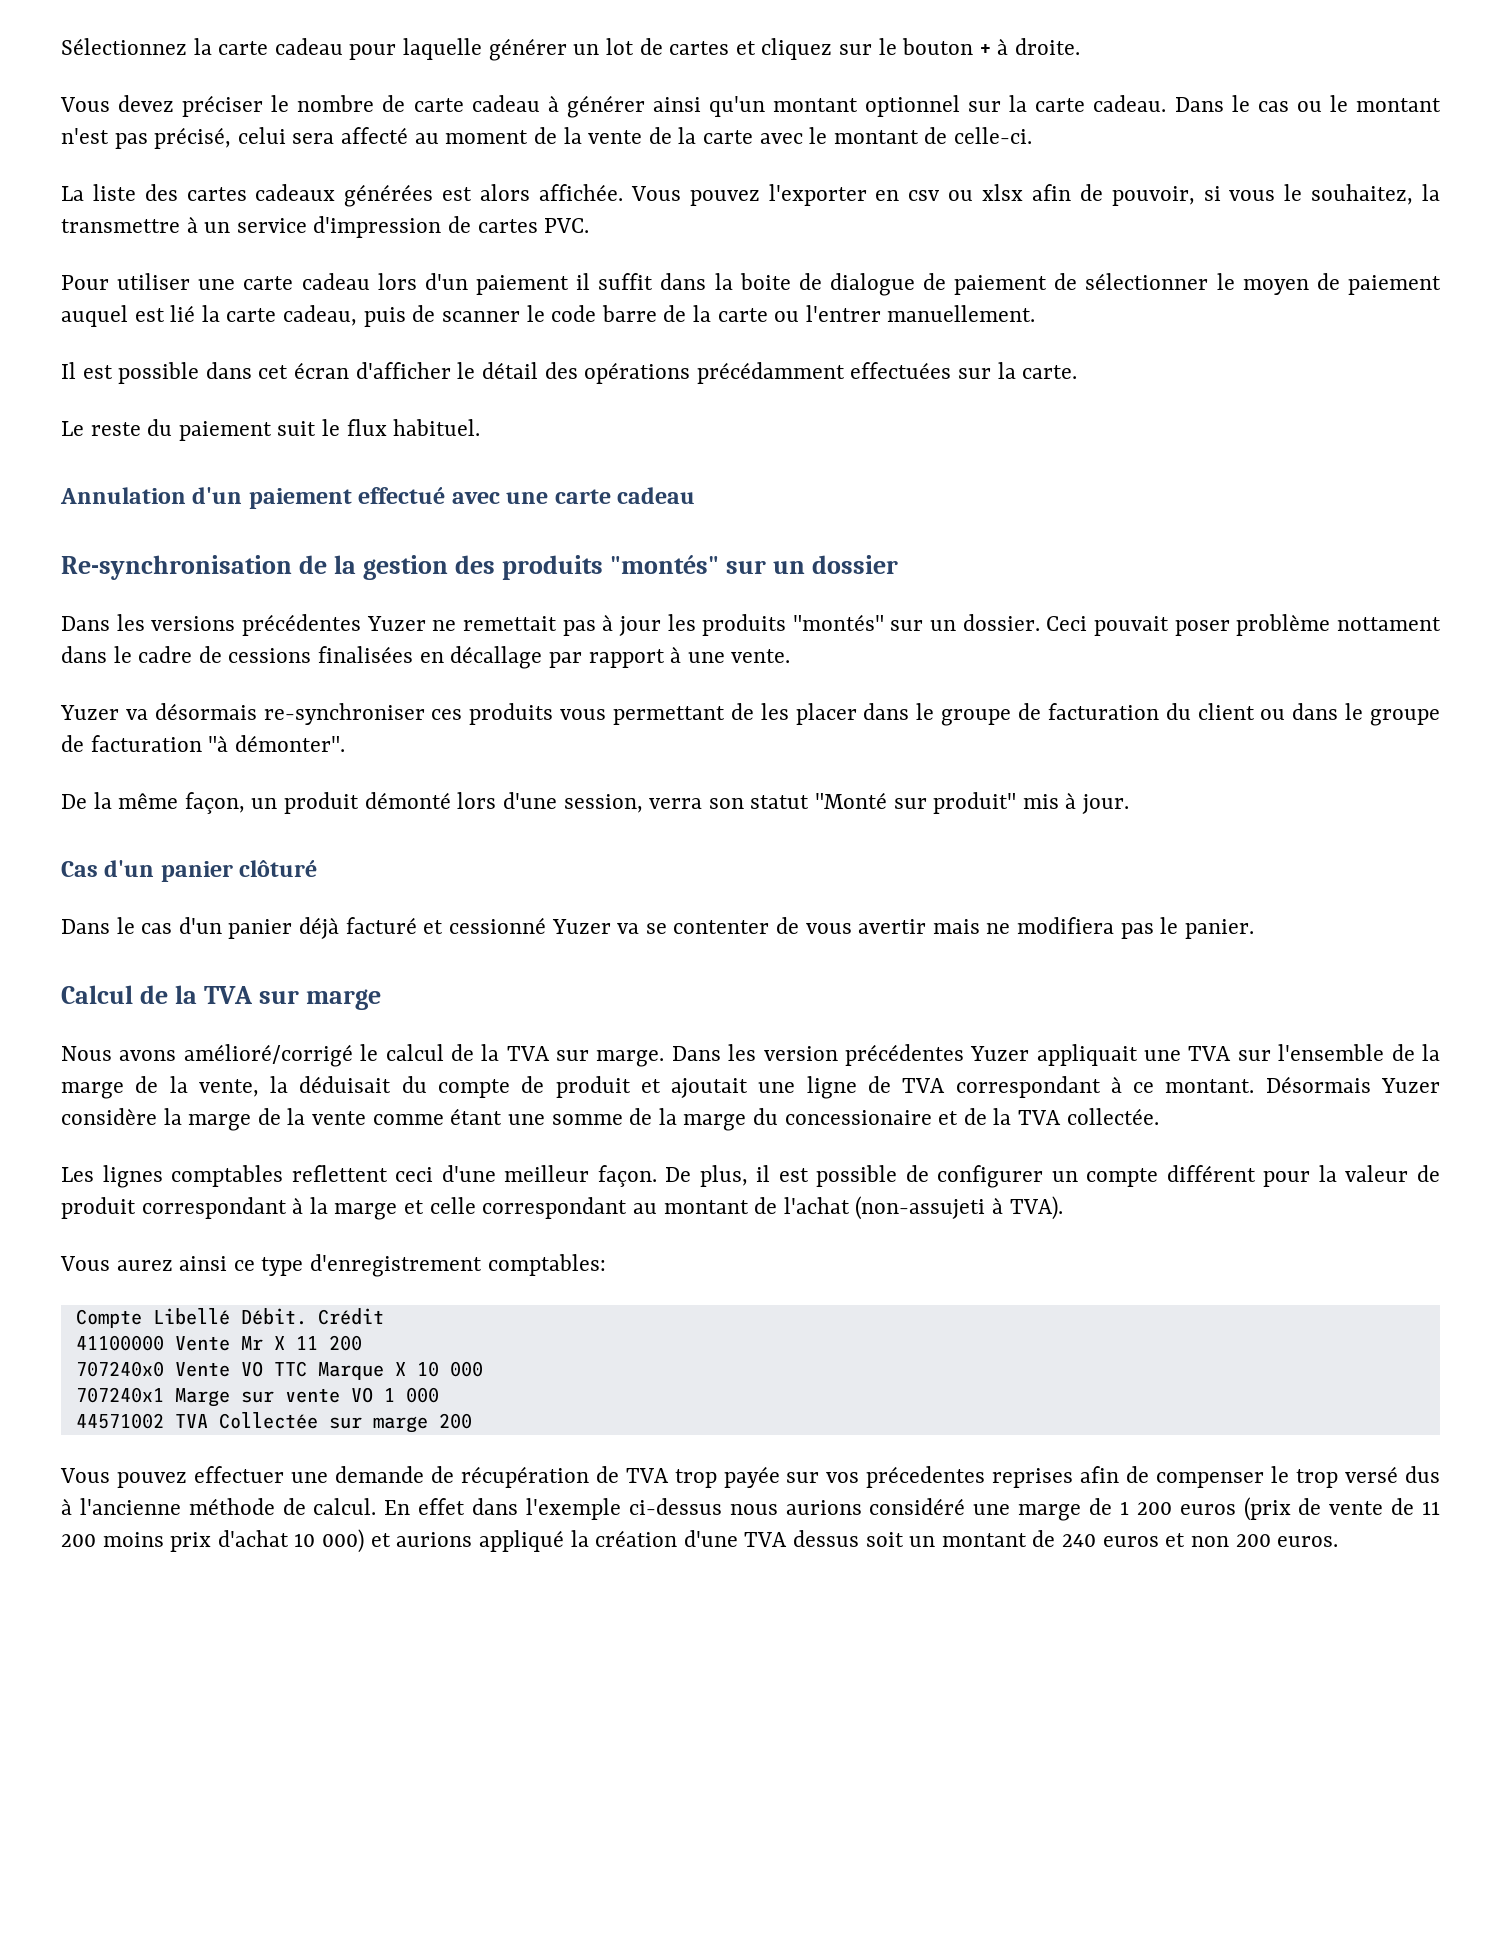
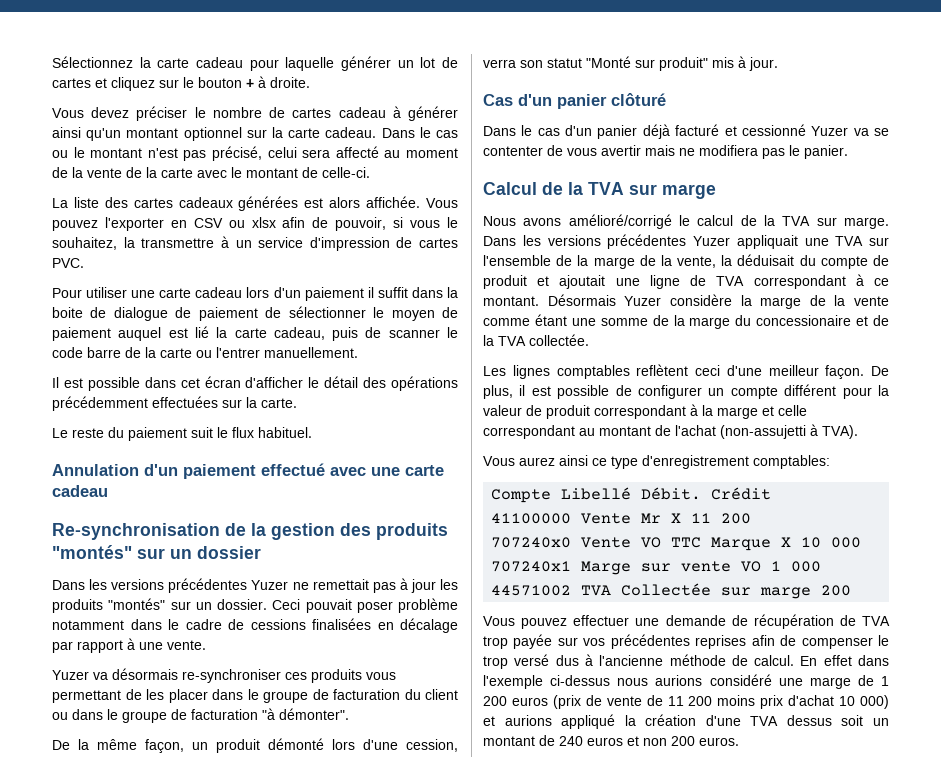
- Vous devez préciser le nombre de carte cadeau à générer ainsi qu'un montant optionnel sur la carte cadeau.
+ Vous devez préciser le nombre de cartes cadeau à générer ainsi qu'un montant optionnel sur la carte cadeau.
- Vous pouvez l'exporter en csv ou xlsx afin de pouvoir, si vous le souhaitez, la transmettre à un service d'impression de cartes PVC.
+ Vous pouvez l'exporter en CSV ou xlsx afin de pouvoir, si vous le souhaitez, la transmettre à un service d'impression de cartes PVC.
- Il est possible dans cet écran d'afficher le détail des opérations précédamment effectuées sur la carte.
+ Il est possible dans cet écran d'afficher le détail des opérations précédemment effectuées sur la carte.
- Ceci pouvait poser problème nottament dans le cadre de cessions finalisées en décallage par rapport à une vente.
+ Ceci pouvait poser problème notamment dans le cadre de cessions finalisées en décalage par rapport à une vente.
- De la même façon, un produit démonté lors d'une session, verra son statut "Monté sur produit" mis à jour.
+ De la même façon, un produit démonté lors d'une cession, verra son statut "Monté sur produit" mis à jour.
- Dans les version précédentes Yuzer appliquait une TVA sur l'ensemble de la marge de la vente, la déduisait du compte de produit et ajoutait une ligne de TVA correspondant à ce montant.
+ Dans les versions précédentes Yuzer appliquait une TVA sur l'ensemble de la marge de la vente, la déduisait du compte de produit et ajoutait une ligne de TVA correspondant à ce montant.
- Les lignes comptables reflettent ceci d'une meilleur façon.
+ Les lignes comptables reflètent ceci d'une meilleur façon.
- De plus, il est possible de configurer un compte différent pour la valeur de produit correspondant à la marge et celle correspondant au montant de l'achat (non-assujeti à TVA).
+ De plus, il est possible de configurer un compte différent pour la valeur de produit correspondant à la marge et celle correspondant au montant de l'achat (non-assujetti à TVA).
- Vous pouvez effectuer une demande de récupération de TVA trop payée sur vos précedentes reprises afin de compenser le trop versé dus à l'ancienne méthode de calcul.
+ Vous pouvez effectuer une demande de récupération de TVA trop payée sur vos précédentes reprises afin de compenser le trop versé dus à l'ancienne méthode de calcul.

